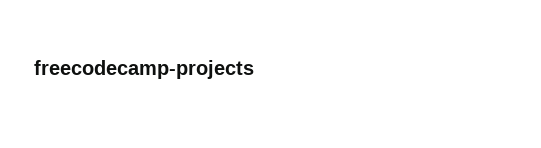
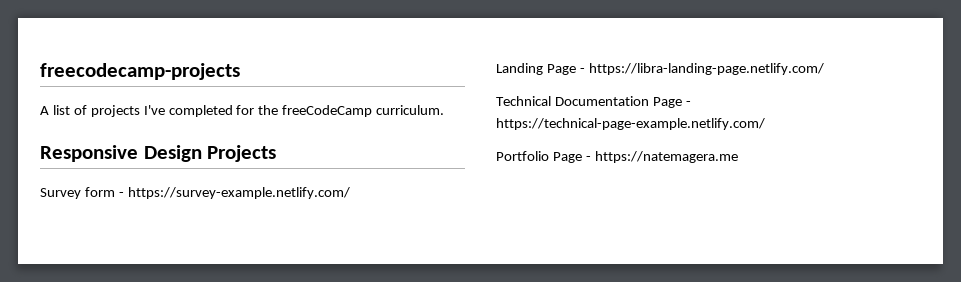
+ A list of projects I've completed for the freeCodeCamp curriculum.
+ Responsive Design Projects
+ Survey form - https://survey-example.netlify.com/
+ Landing Page - https://libra-landing-page.netlify.com/
+ Technical Documentation Page - https://technical-page-example.netlify.com/
+ Portfolio Page - https://natemagera.me

